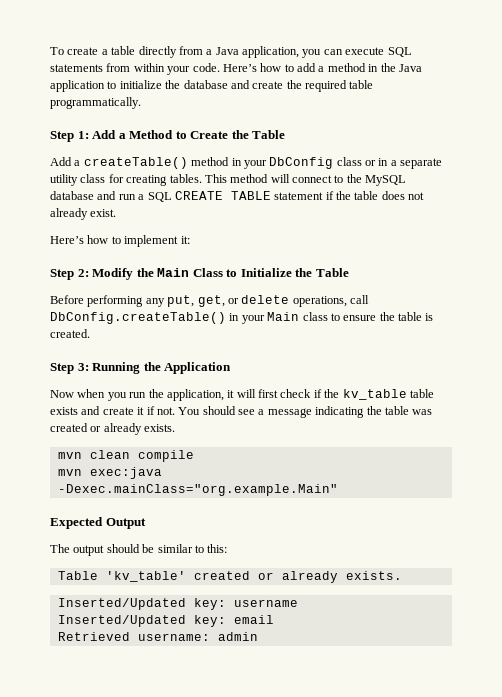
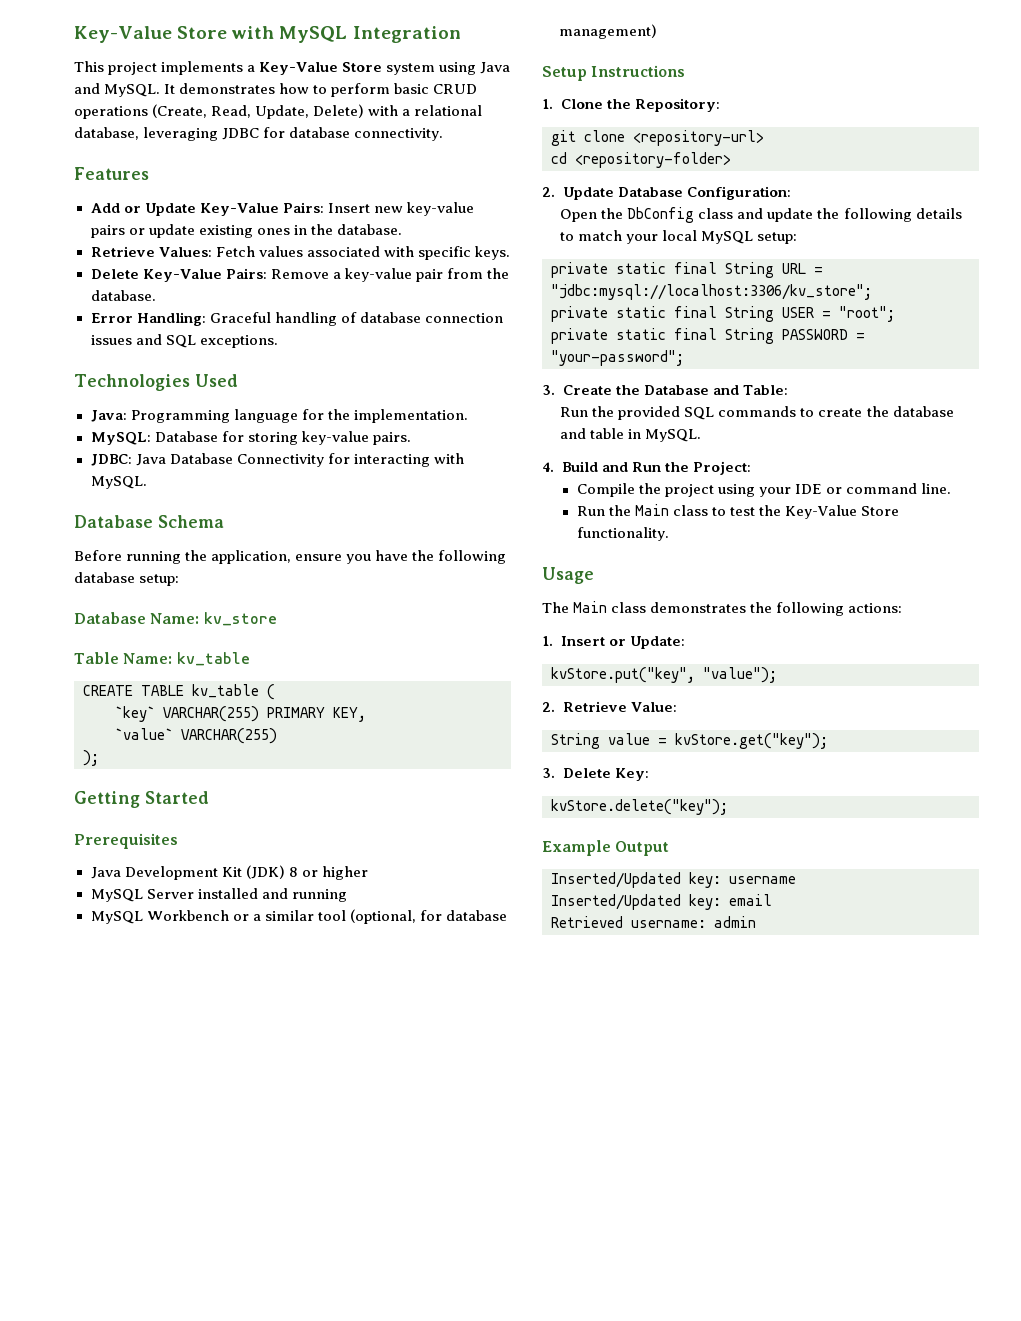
- To create a table directly from a Java application, you can execute SQL statements from within your code. Here’s how to add a method in the Java application to initialize the database and create the required table programmatically.
- Step 1: Add a Method to Create the Table
- Add a createTable() method in your DbConfig class or in a separate utility class for creating tables. This method will connect to the MySQL database and run a SQL CREATE TABLE statement if the table does not already exist.
- Here’s how to implement it:
- Step 2: Modify the Main Class to Initialize the Table
- Before performing any put, get, or delete operations, call DbConfig.createTable() in your Main class to ensure the table is created.
- Step 3: Running the Application
- Now when you run the application, it will first check if the kv_table table exists and create it if not. You should see a message indicating the table was created or already exists.
- mvn clean compile
- mvn exec:java -Dexec.mainClass="org.example.Main"
- Expected Output
- The output should be similar to this:
- Table 'kv_table' created or already exists.
+ Key-Value Store with MySQL Integration
+ This project implements a Key-Value Store system using Java and MySQL. It demonstrates how to perform basic CRUD operations (Create, Read, Update, Delete) with a relational database, leveraging JDBC for database connectivity.
+ Features
+ Add or Update Key-Value Pairs: Insert new key-value pairs or update existing ones in the database.
+ Retrieve Values: Fetch values associated with specific keys.
+ Delete Key-Value Pairs: Remove a key-value pair from the database.
+ Error Handling: Graceful handling of database connection issues and SQL exceptions.
+ Technologies Used
+ Java: Programming language for the implementation.
+ MySQL: Database for storing key-value pairs.
+ JDBC: Java Database Connectivity for interacting with MySQL.
+ Database Schema
+ Before running the application, ensure you have the following database setup:
+ Database Name: kv_store
+ Table Name: kv_table
+ CREATE TABLE kv_table (
+ `key` VARCHAR(255) PRIMARY KEY,
+ `value` VARCHAR(255)
+ );
+ Getting Started
+ Prerequisites
+ Java Development Kit (JDK) 8 or higher
+ MySQL Server installed and running
+ MySQL Workbench or a similar tool (optional, for database management)
+ Setup Instructions
+ 1. Clone the Repository:
+ git clone <repository-url>
+ cd <repository-folder>
+ 2. Update Database Configuration:
+ Open the DbConfig class and update the following details to match your local MySQL setup:
+ private static final String URL = "jdbc:mysql://localhost:3306/kv_store";
+ private static final String USER = "root";
+ private static final String PASSWORD = "your-password";
+ 3. Create the Database and Table:
+ Run the provided SQL commands to create the database and table in MySQL.
+ 4. Build and Run the Project:
+ Compile the project using your IDE or command line.
+ Run the Main class to test the Key-Value Store functionality.
+ Usage
+ The Main class demonstrates the following actions:
+ 1. Insert or Update:
+ kvStore.put("key", "value");
+ 2. Retrieve Value:
+ String value = kvStore.get("key");
+ 3. Delete Key:
+ kvStore.delete("key");
+ Example Output

